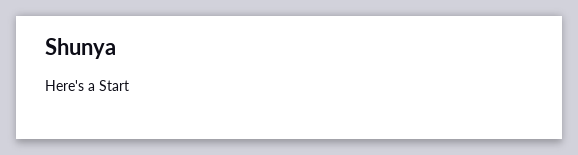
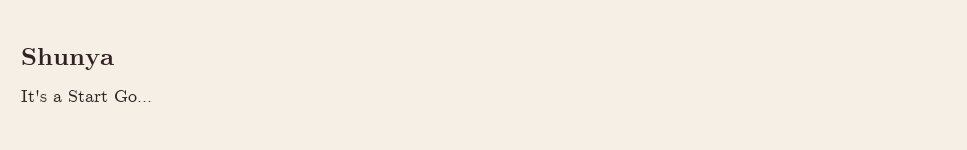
- Here's a Start
+ It's a Start Go...

